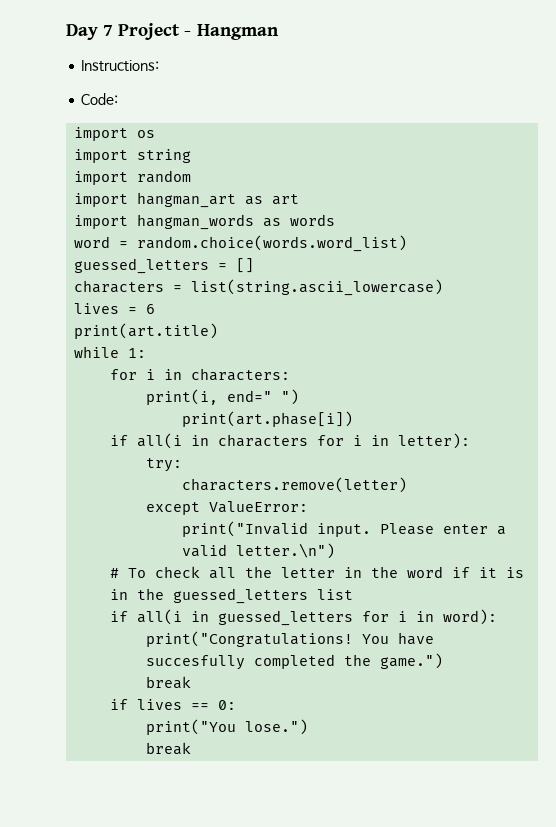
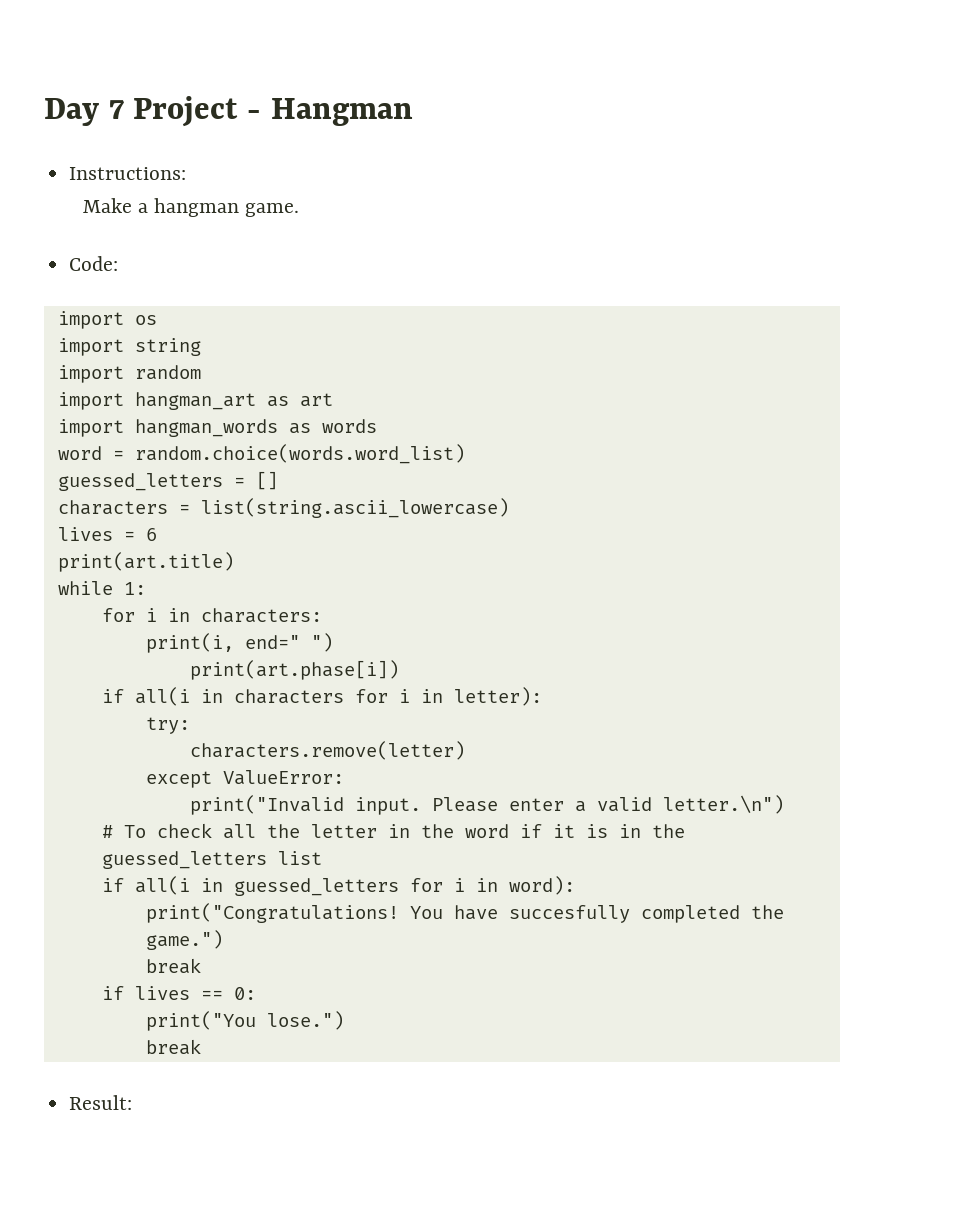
+ Make a hangman game.
+ Result:

